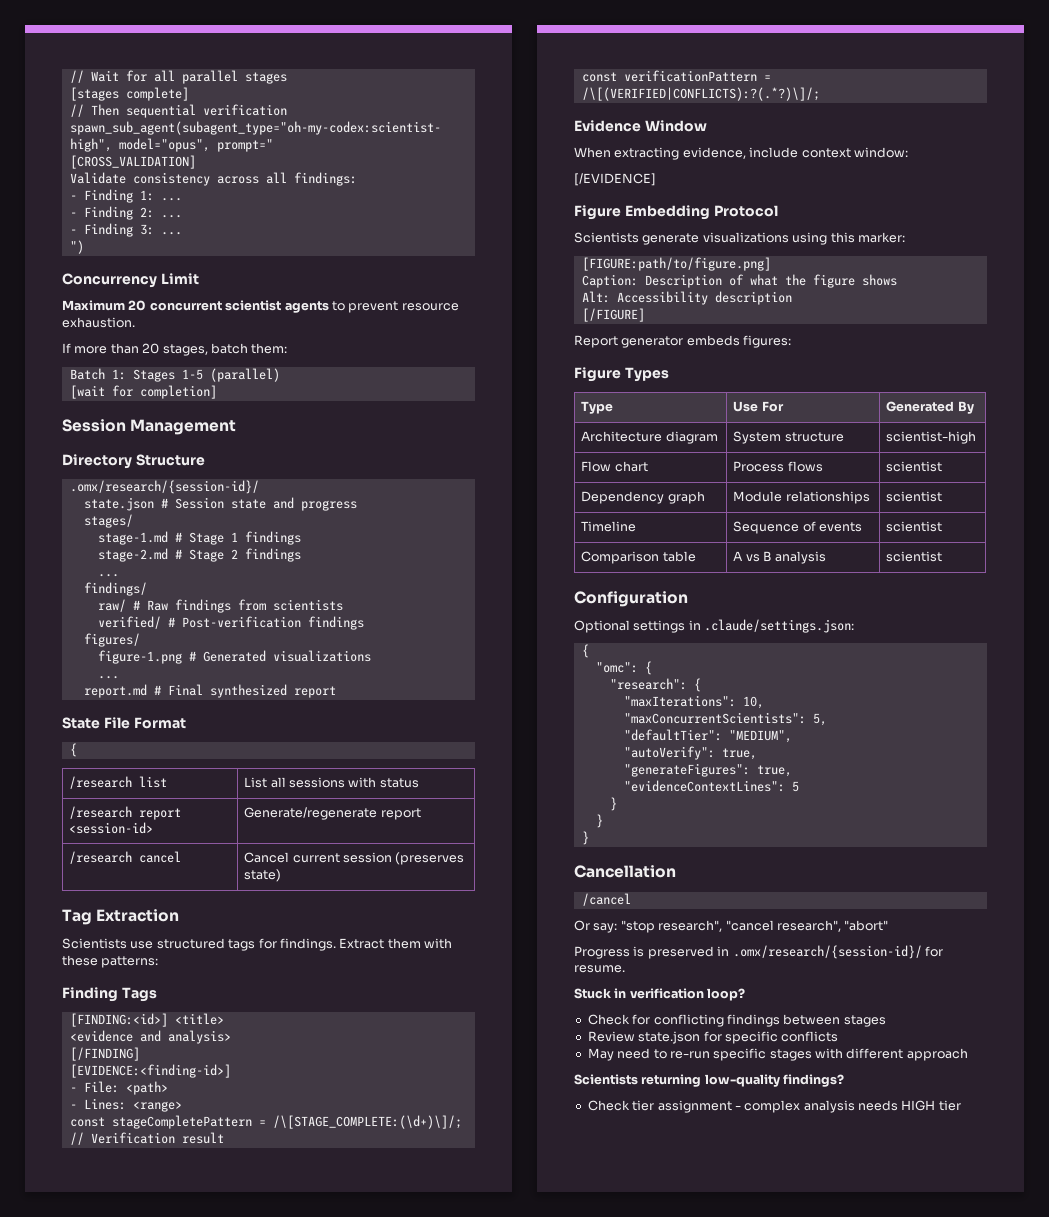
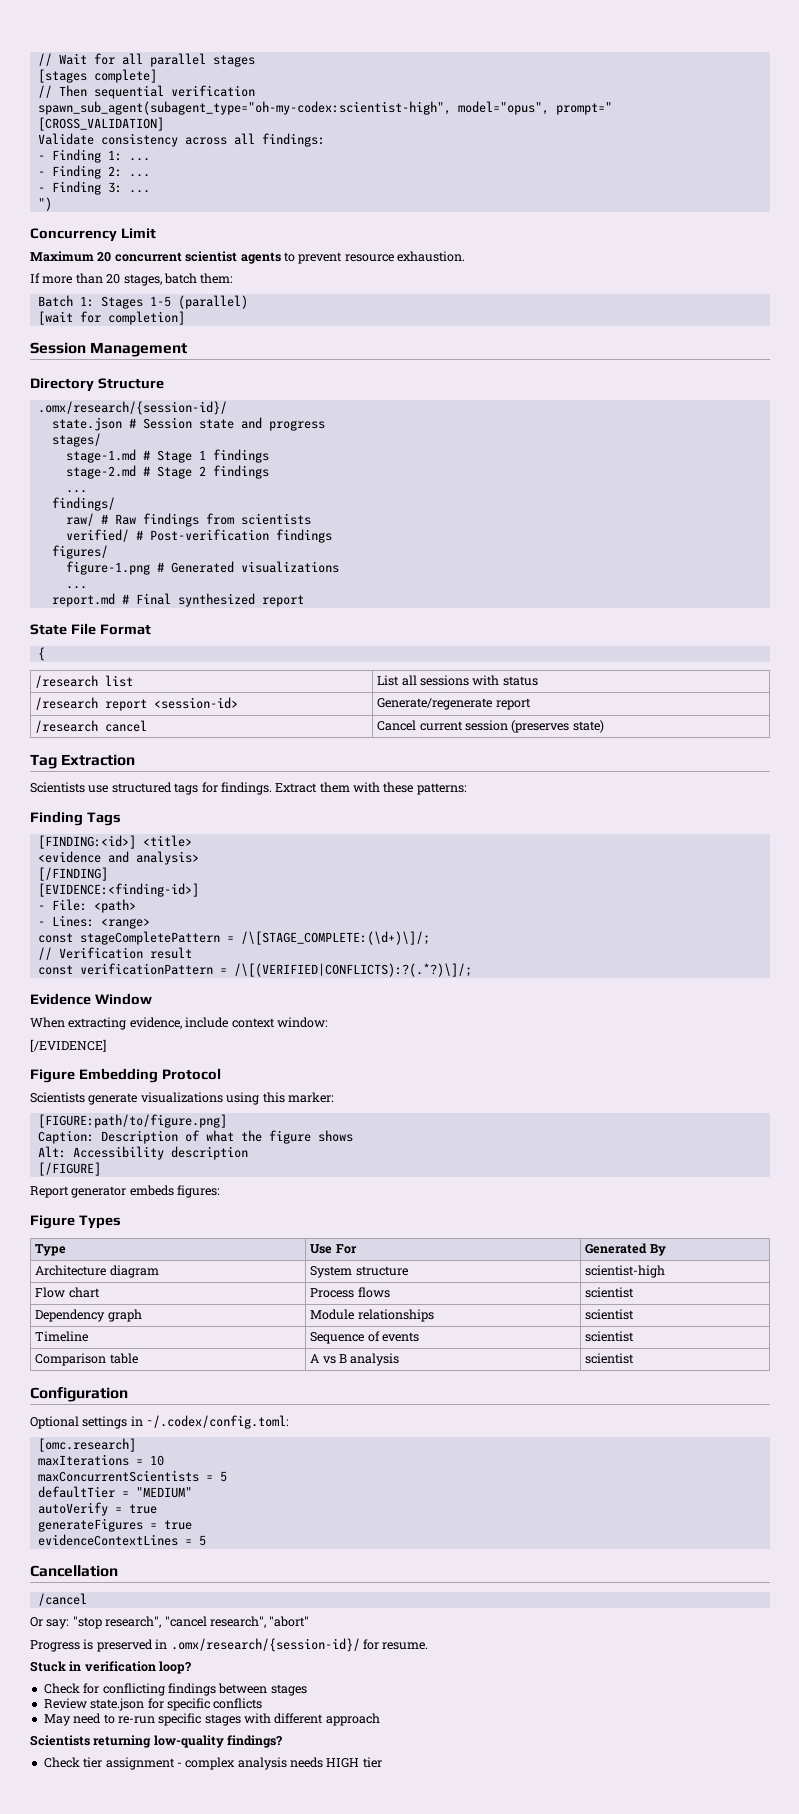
- Optional settings in .claude/settings.json:
- {
- "omc": {
- "research": {
- "maxIterations": 10,
- "maxConcurrentScientists": 5,
- "defaultTier": "MEDIUM",
- "autoVerify": true,
- "generateFigures": true,
- "evidenceContextLines": 5
- }
- }
- }
+ Optional settings in ~/.codex/config.toml:
+ [omc.research]
+ maxIterations = 10
+ maxConcurrentScientists = 5
+ defaultTier = "MEDIUM"
+ autoVerify = true
+ generateFigures = true
+ evidenceContextLines = 5

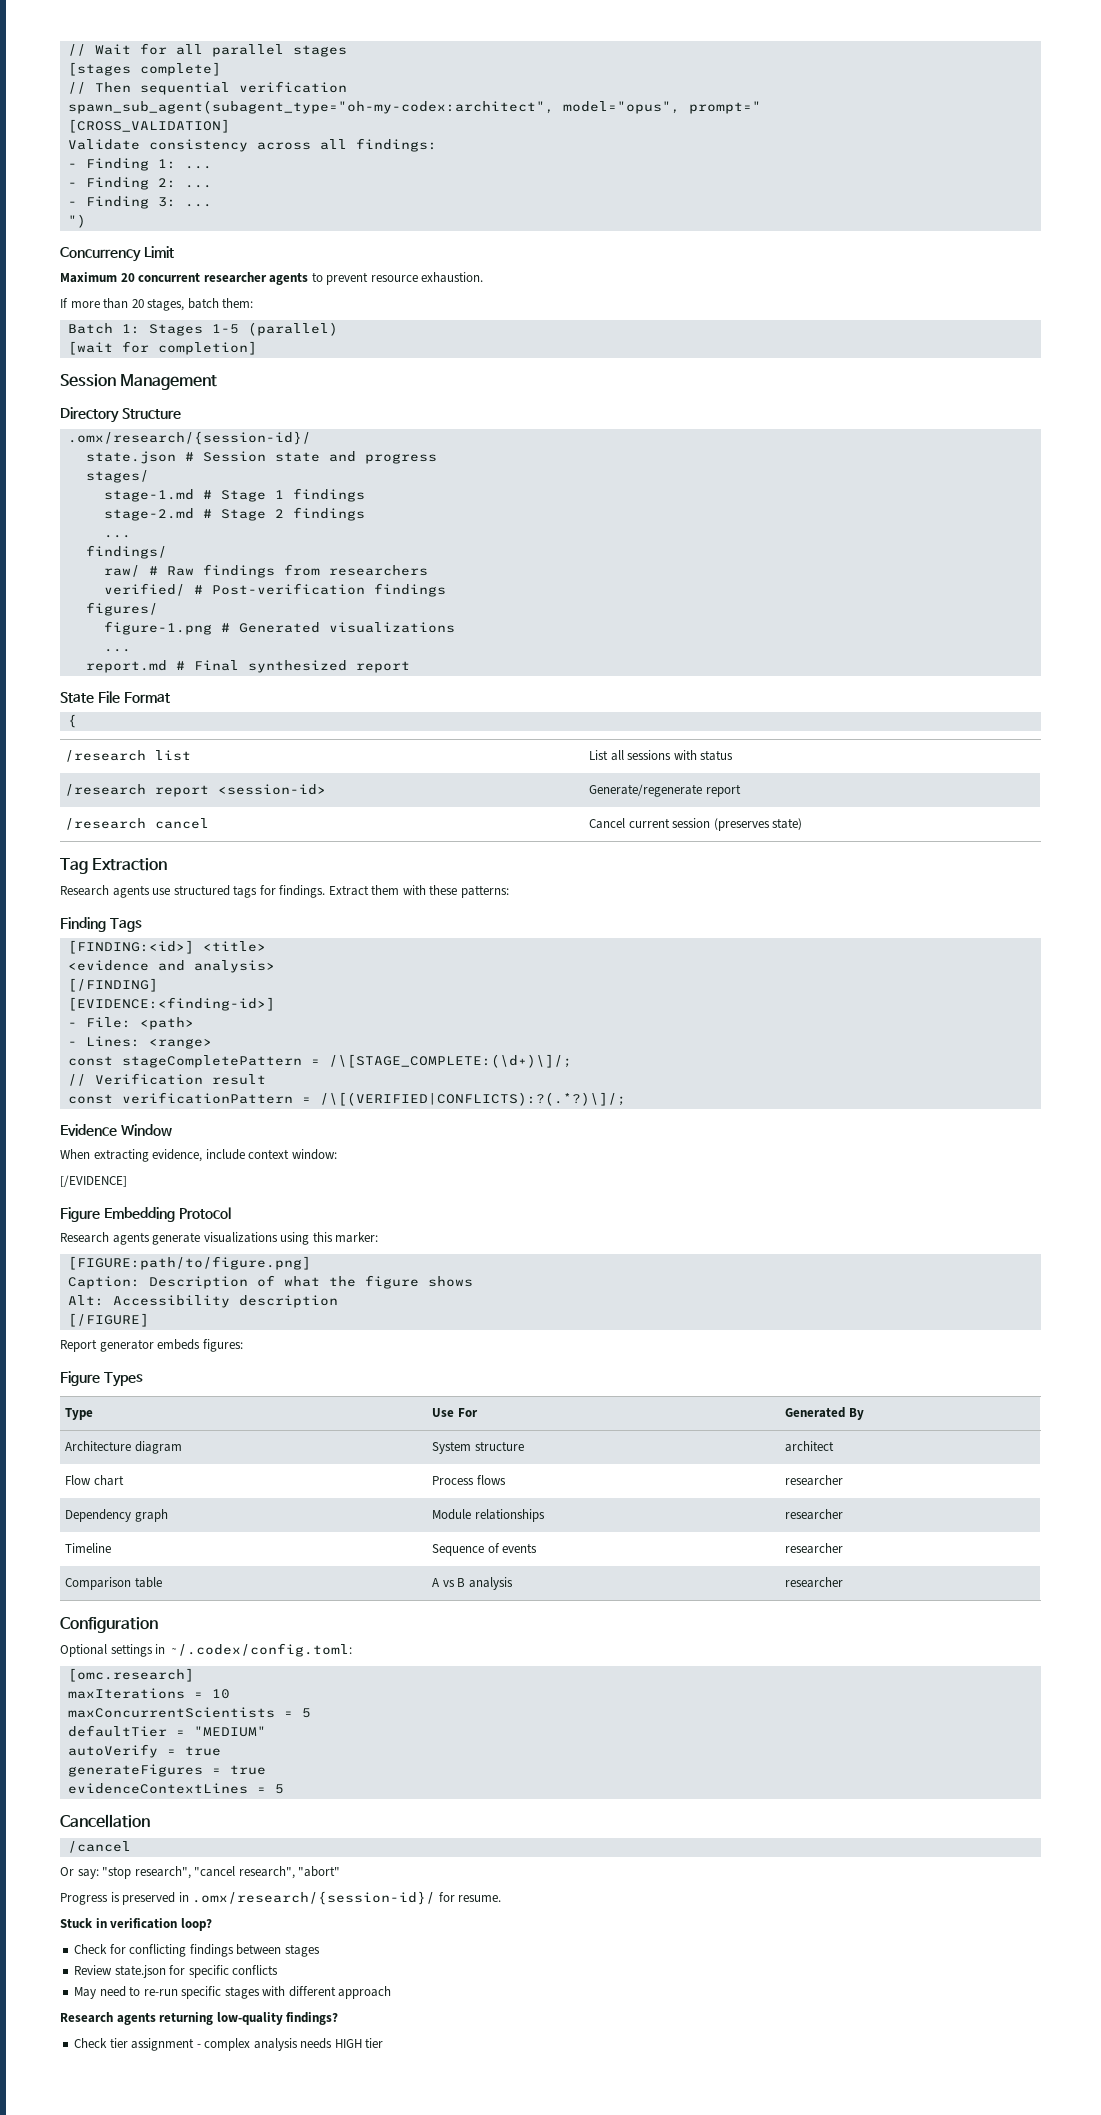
- spawn_sub_agent(subagent_type="oh-my-codex:scientist-high", model="opus", prompt="
+ spawn_sub_agent(subagent_type="oh-my-codex:architect", model="opus", prompt="
- Maximum 20 concurrent scientist agents to prevent resource exhaustion.
+ Maximum 20 concurrent researcher agents to prevent resource exhaustion.
- raw/ # Raw findings from scientists
+ raw/ # Raw findings from researchers
- Scientists use structured tags for findings.
+ Research agents use structured tags for findings.
- Scientists generate visualizations using this marker:
+ Research agents generate visualizations using this marker:
- Architecture diagram | System structure | scientist-high
+ Architecture diagram | System structure | architect
- Flow chart | Process flows | scientist
+ Flow chart | Process flows | researcher
- Dependency graph | Module relationships | scientist
+ Dependency graph | Module relationships | researcher
- Timeline | Sequence of events | scientist
+ Timeline | Sequence of events | researcher
- Comparison table | A vs B analysis | scientist
+ Comparison table | A vs B analysis | researcher
- Scientists returning low-quality findings?
+ Research agents returning low-quality findings?

